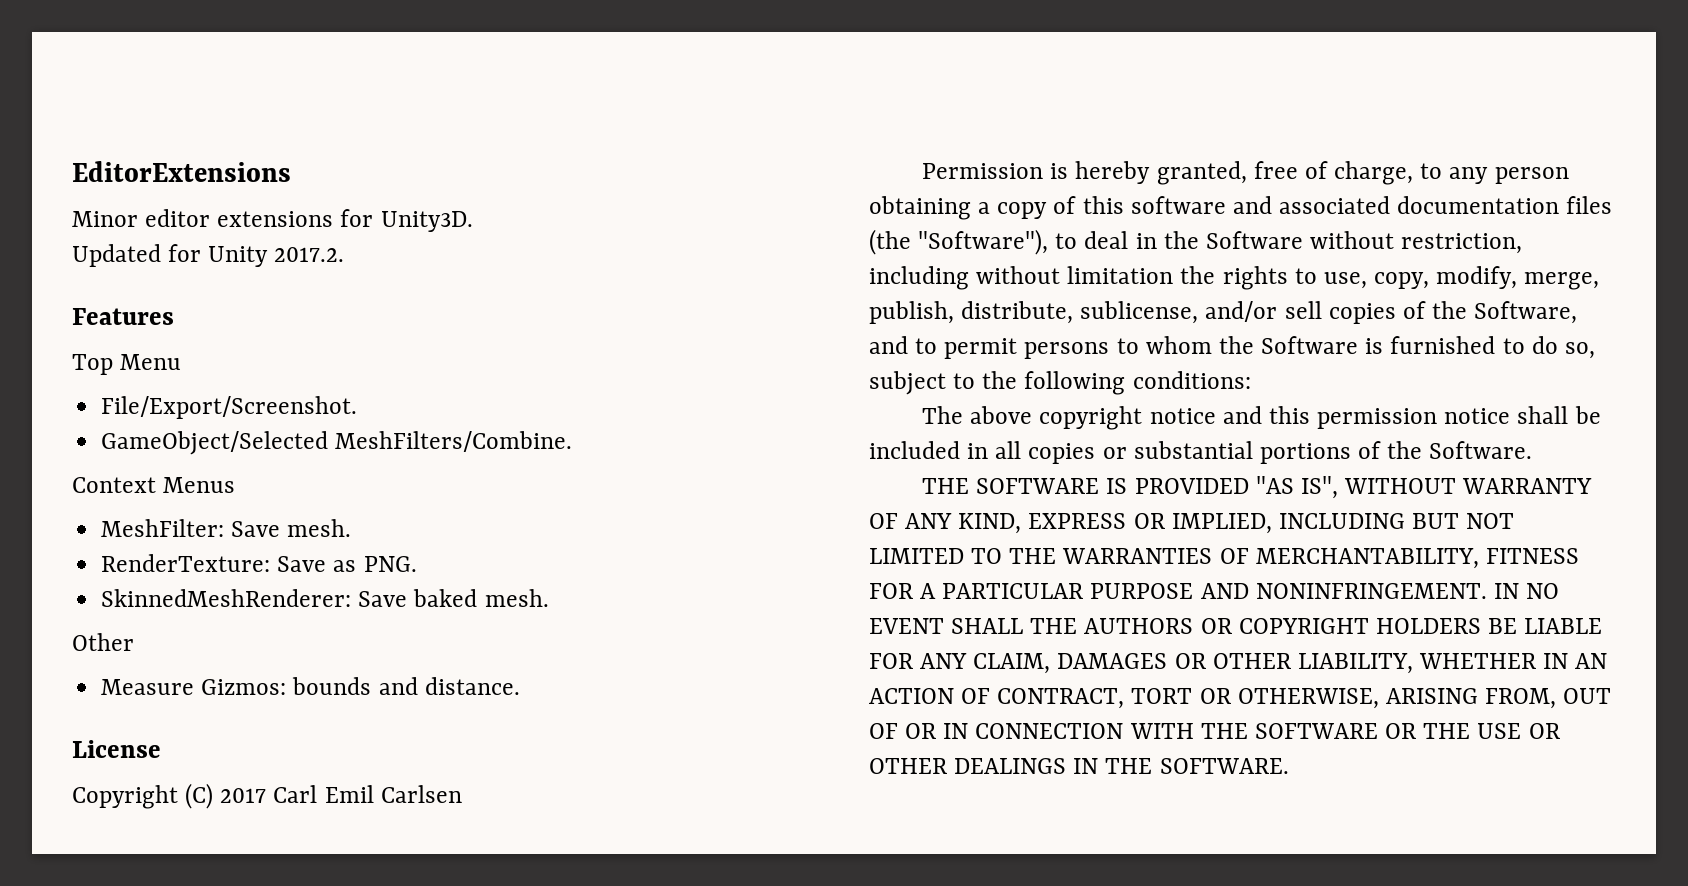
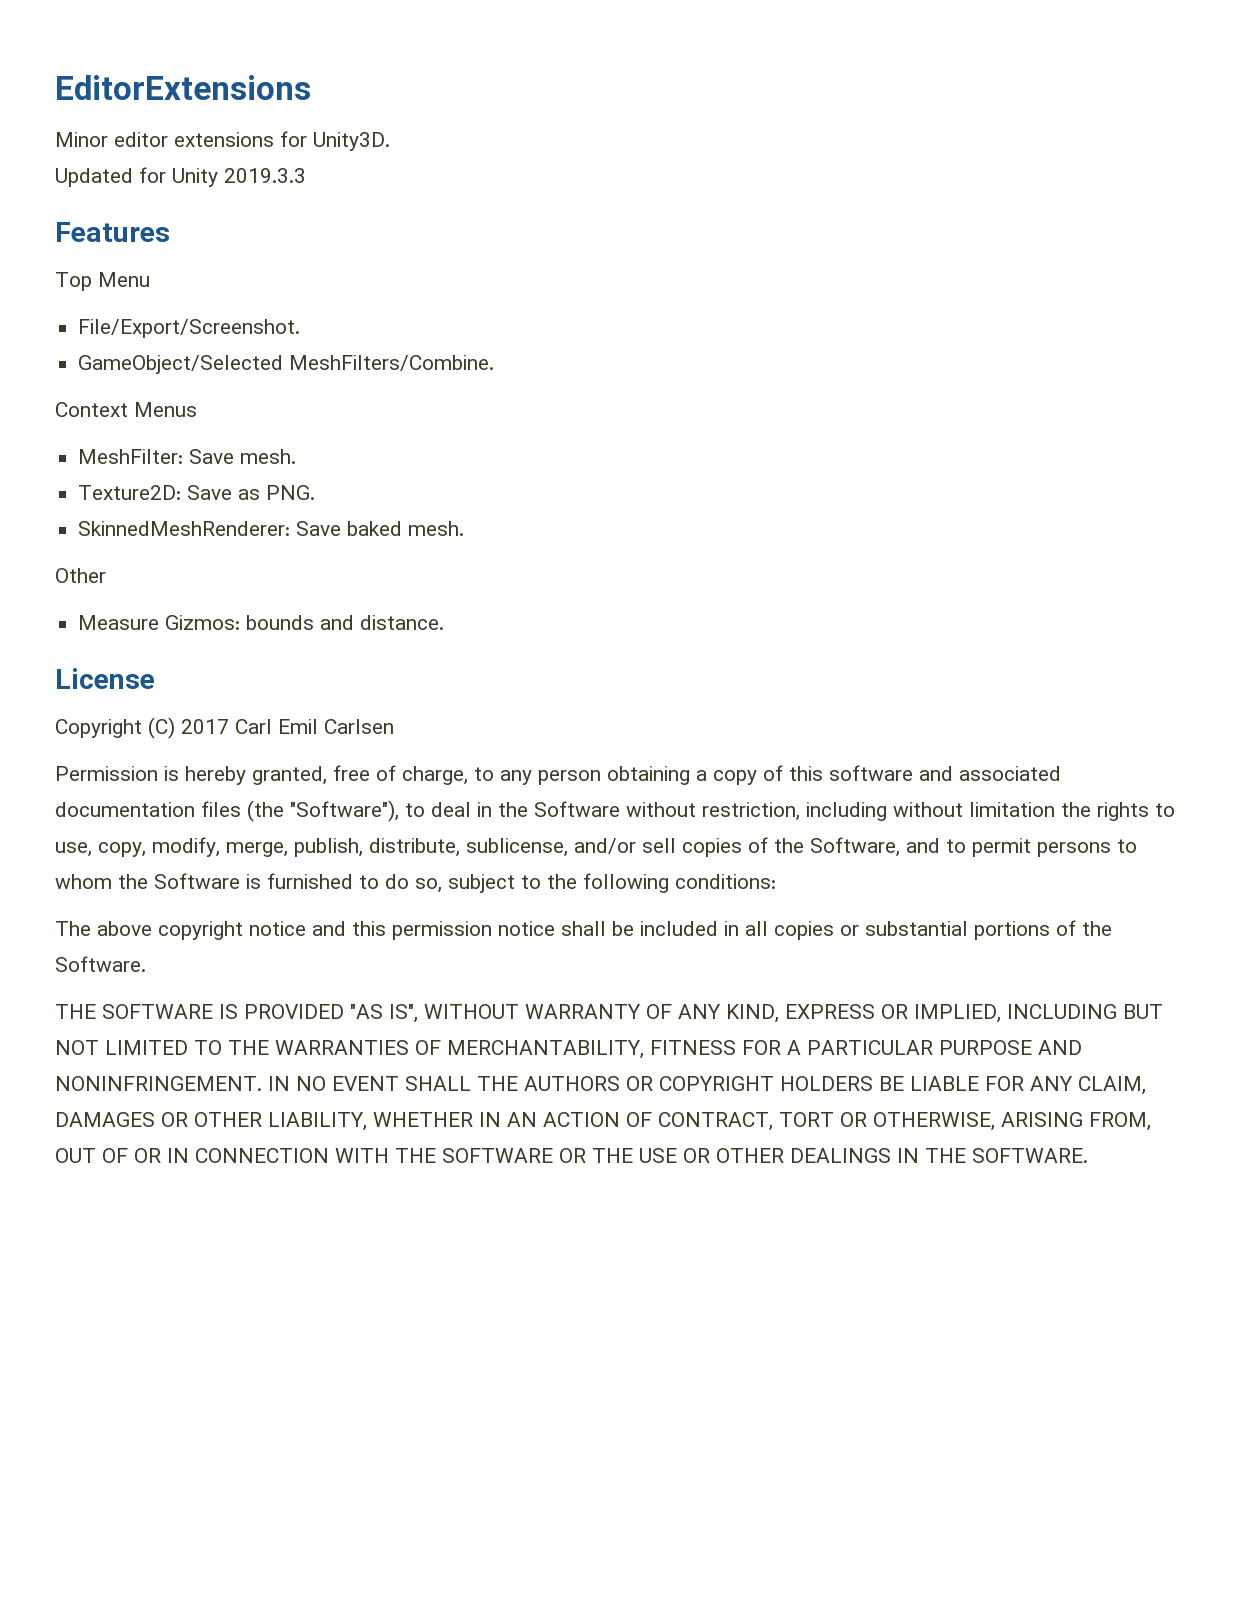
- Updated for Unity 2017.2.
+ Updated for Unity 2019.3.3
- RenderTexture: Save as PNG.
+ Texture2D: Save as PNG.

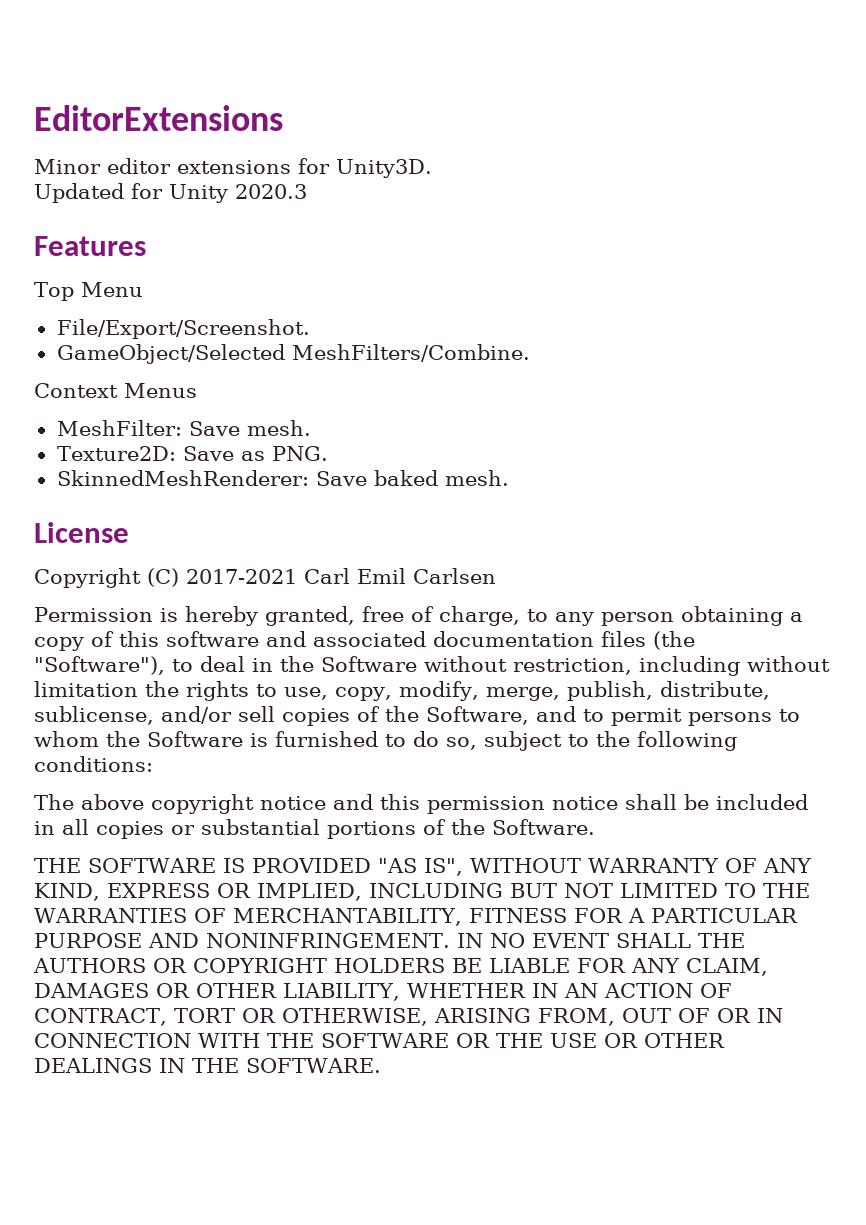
- Updated for Unity 2019.3.3
+ Updated for Unity 2020.3
- Other
- Measure Gizmos: bounds and distance.
- Copyright (C) 2017 Carl Emil Carlsen
+ Copyright (C) 2017-2021 Carl Emil Carlsen

